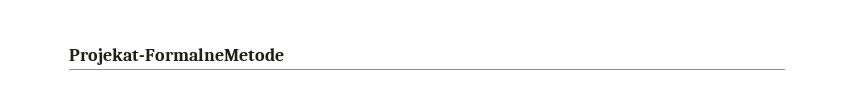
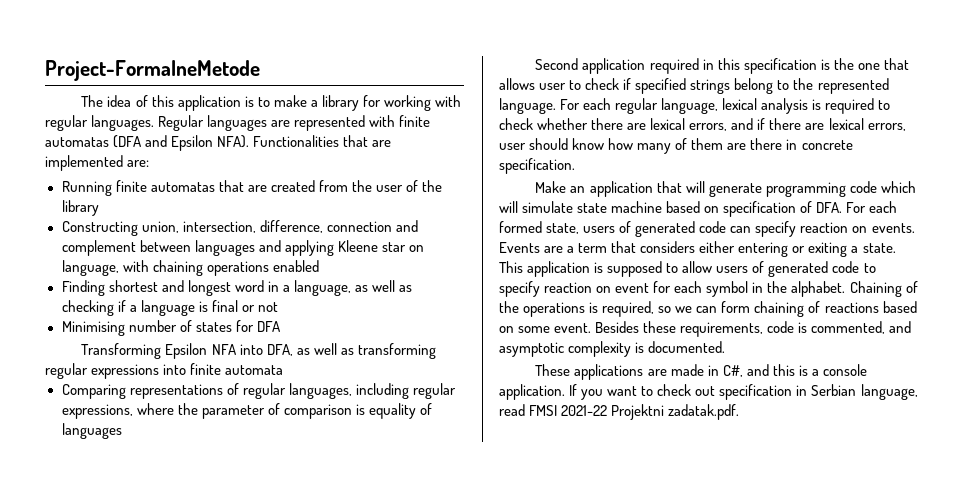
- Projekat-FormalneMetode
+ Project-FormalneMetode
+ The idea of this application is to make a library for working with regular languages. Regular languages are represented with finite automatas (DFA and Epsilon NFA). Functionalities that are implemented are:
+ Running finite automatas that are created from the user of the library
+ Constructing union, intersection, difference, connection and complement between languages and applying Kleene star on language, with chaining operations enabled
+ Finding shortest and longest word in a language, as well as checking if a language is final or not
+ Minimising number of states for DFA
+ Transforming Epsilon NFA into DFA, as well as transforming regular expressions into finite automata
+ Comparing representations of regular languages, including regular expressions, where the parameter of comparison is equality of languages
+ Second application required in this specification is the one that allows user to check if specified strings belong to the represented language. For each regular language, lexical analysis is required to check whether there are lexical errors, and if there are lexical errors, user should know how many of them are there in concrete specification.
+ Make an application that will generate programming code which will simulate state machine based on specification of DFA. For each formed state, users of generated code can specify reaction on events. Events are a term that considers either entering or exiting a state. This application is supposed to allow users of generated code to specify reaction on event for each symbol in the alphabet. Chaining of the operations is required, so we can form chaining of reactions based on some event. Besides these requirements, code is commented, and asymptotic complexity is documented.
+ These applications are made in C#, and this is a console application. If you want to check out specification in Serbian language, read FMSI 2021-22 Projektni zadatak.pdf.

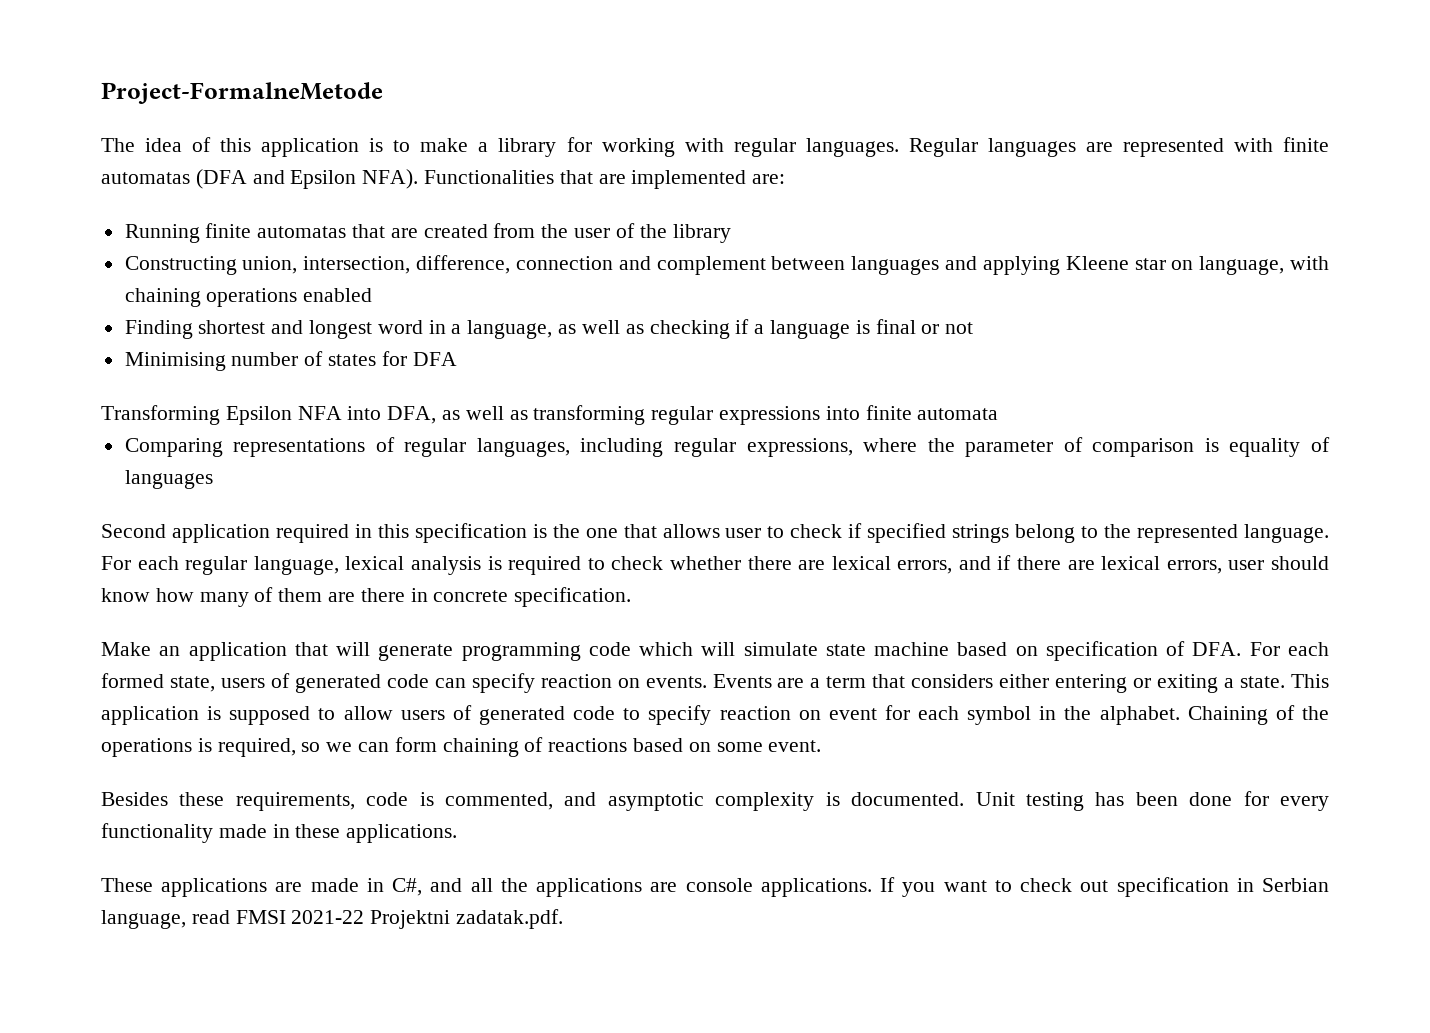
- Chaining of the operations is required, so we can form chaining of reactions based on some event. Besides these requirements, code is commented, and asymptotic complexity is documented.
+ Chaining of the operations is required, so we can form chaining of reactions based on some event.
+ Besides these requirements, code is commented, and asymptotic complexity is documented. Unit testing has been done for every functionality made in these applications.
- These applications are made in C#, and this is a console application.
+ These applications are made in C#, and all the applications are console applications.

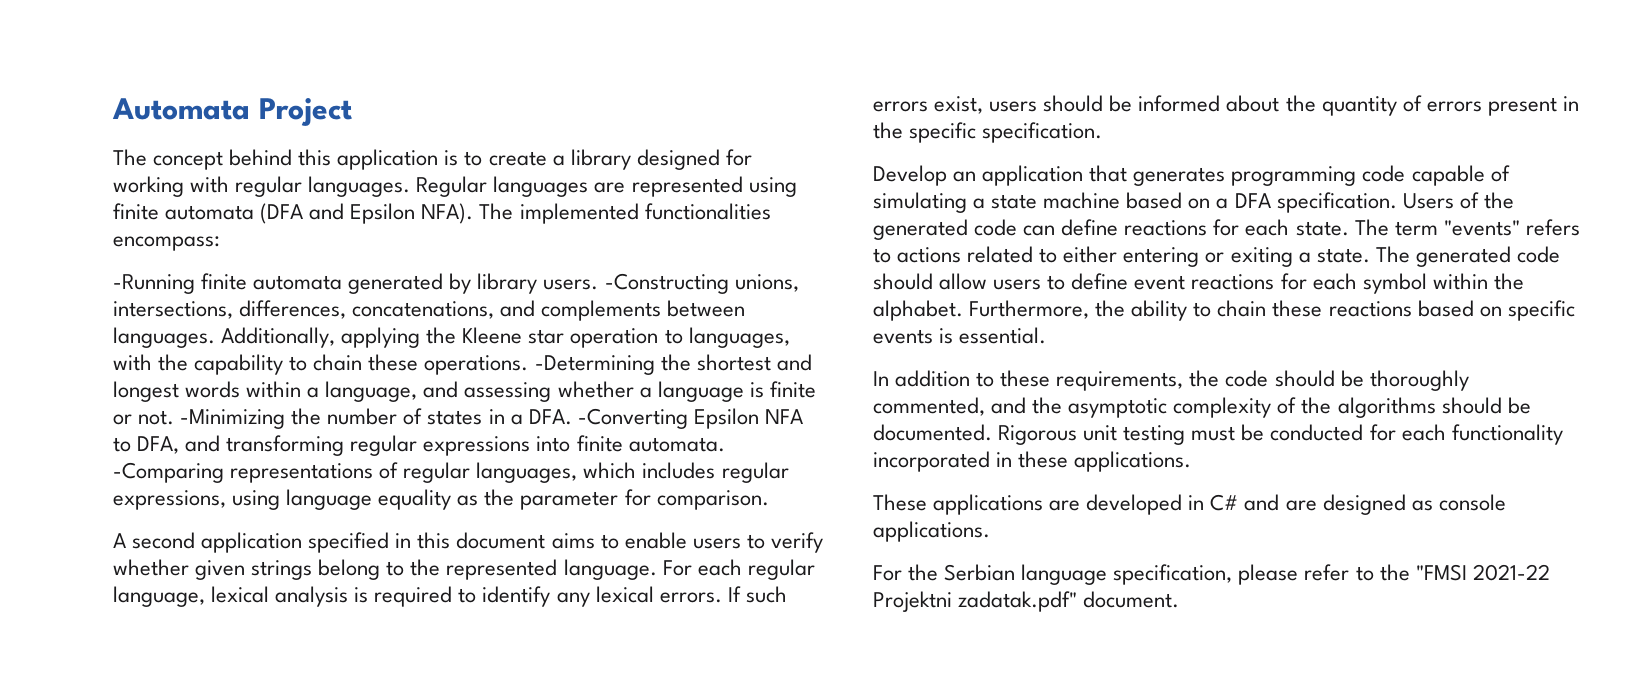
- Project-FormalneMetode
- The idea of this application is to make a library for working with regular languages.
+ Automata Project
+ The concept behind this application is to create a library designed for working with regular languages.
- Regular languages are represented with finite automatas (DFA and Epsilon NFA).
+ Regular languages are represented using finite automata (DFA and Epsilon NFA).
- Functionalities that are implemented are:
- Running finite automatas that are created from the user of the library
- Constructing union, intersection, difference, connection and complement between languages and applying Kleene star on language, with chaining operations enabled
- Finding shortest and longest word in a language, as well as checking if a language is final or not
- Minimising number of states for DFA
- Transforming Epsilon NFA into DFA, as well as transforming regular expressions into finite automata
- Comparing representations of regular languages, including regular expressions, where the parameter of comparison is equality of languages
- Second application required in this specification is the one that allows user to check if specified strings belong to the represented language.
+ The implemented functionalities encompass:
+ -Running finite automata generated by library users. -Constructing unions, intersections, differences, concatenations, and complements between languages. Additionally, applying the Kleene star operation to languages, with the capability to chain these operations. -Determining the shortest and longest words within a language, and assessing whether a language is finite or not. -Minimizing the number of states in a DFA. -Converting Epsilon NFA to DFA, and transforming regular expressions into finite automata. -Comparing representations of regular languages, which includes regular expressions, using language equality as the parameter for comparison.
+ A second application specified in this document aims to enable users to verify whether given strings belong to the represented language.
- For each regular language, lexical analysis is required to check whether there are lexical errors, and if there are lexical errors, user should know how many of them are there in concrete specification.
+ For each regular language, lexical analysis is required to identify any lexical errors. If such errors exist, users should be informed about the quantity of errors present in the specific specification.
- Make an application that will generate programming code which will simulate state machine based on specification of DFA. For each formed state, users of generated code can specify reaction on events. Events are a term that considers either entering or exiting a state.
+ Develop an application that generates programming code capable of simulating a state machine based on a DFA specification. Users of the generated code can define reactions for each state. The term "events" refers to actions related to either entering or exiting a state.
- This application is supposed to allow users of generated code to specify reaction on event for each symbol in the alphabet.
+ The generated code should allow users to define event reactions for each symbol within the alphabet.
- Chaining of the operations is required, so we can form chaining of reactions based on some event.
- Besides these requirements, code is commented, and asymptotic complexity is documented. Unit testing has been done for every functionality made in these applications.
+ Furthermore, the ability to chain these reactions based on specific events is essential.
+ In addition to these requirements, the code should be thoroughly commented, and the asymptotic complexity of the algorithms should be documented. Rigorous unit testing must be conducted for each functionality incorporated in these applications.
- These applications are made in C#, and all the applications are console applications. If you want to check out specification in Serbian language, read FMSI 2021-22 Projektni zadatak.pdf.
+ These applications are developed in C# and are designed as console applications.
+ For the Serbian language specification, please refer to the "FMSI 2021-22 Projektni zadatak.pdf" document.

